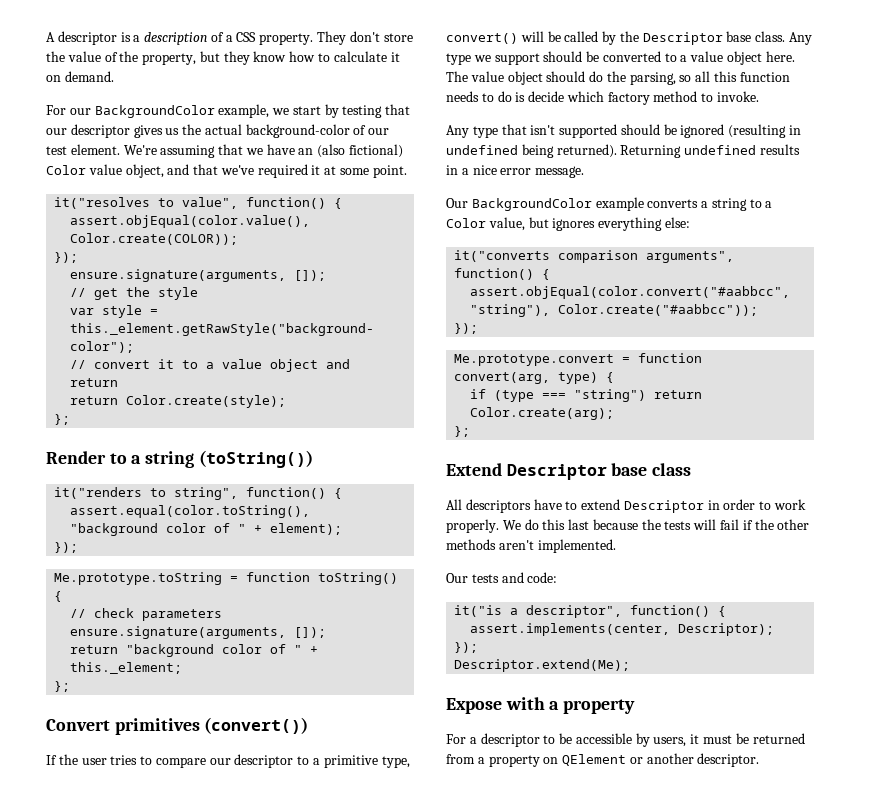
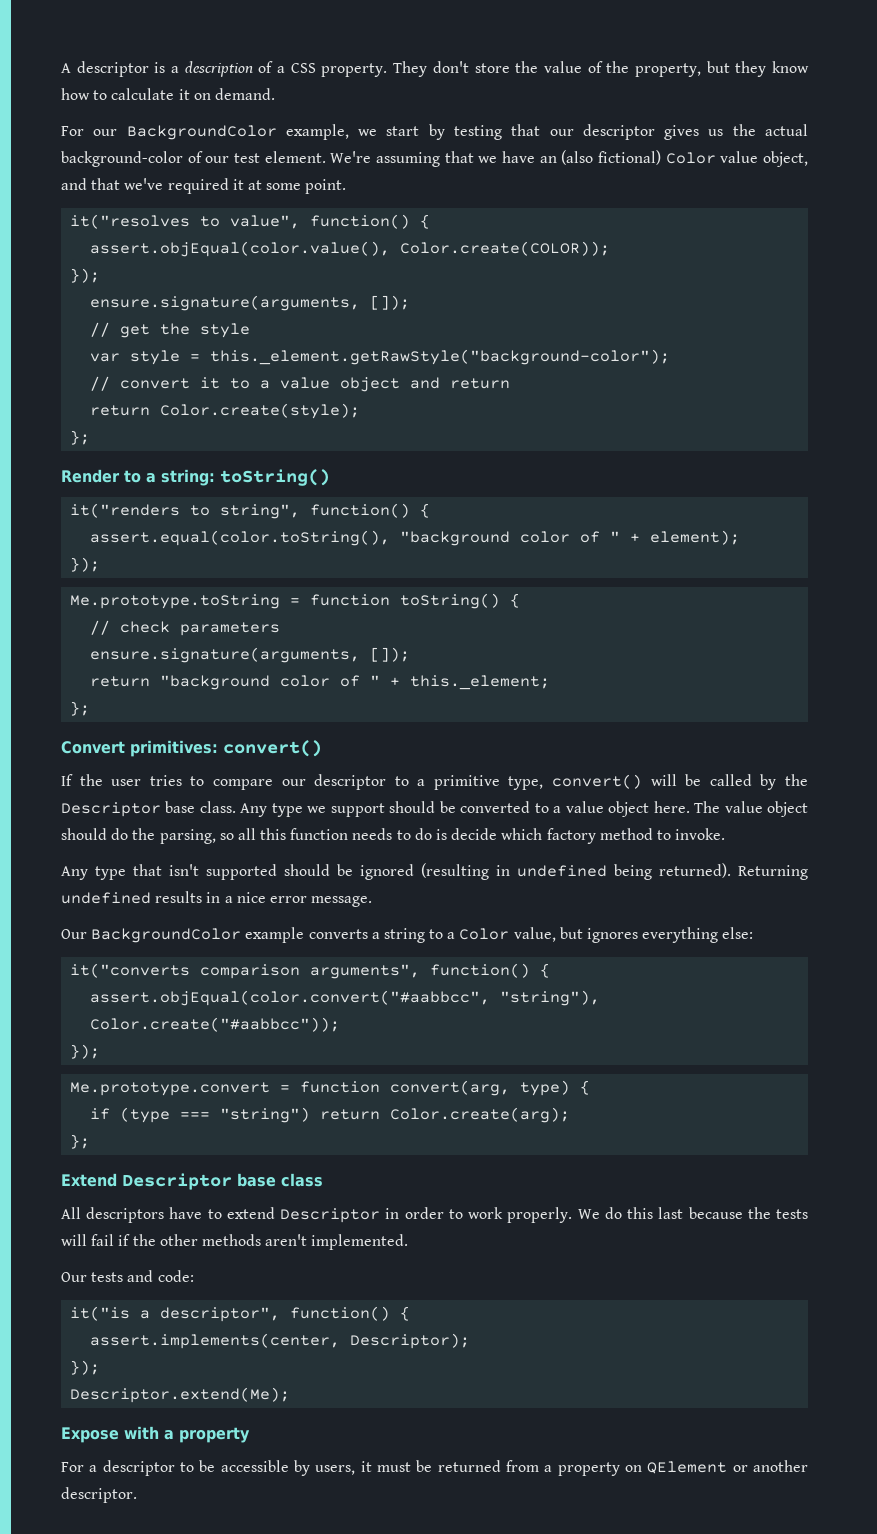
- Render to a string (toString())
+ Render to a string: toString()
- Convert primitives (convert())
+ Convert primitives: convert()

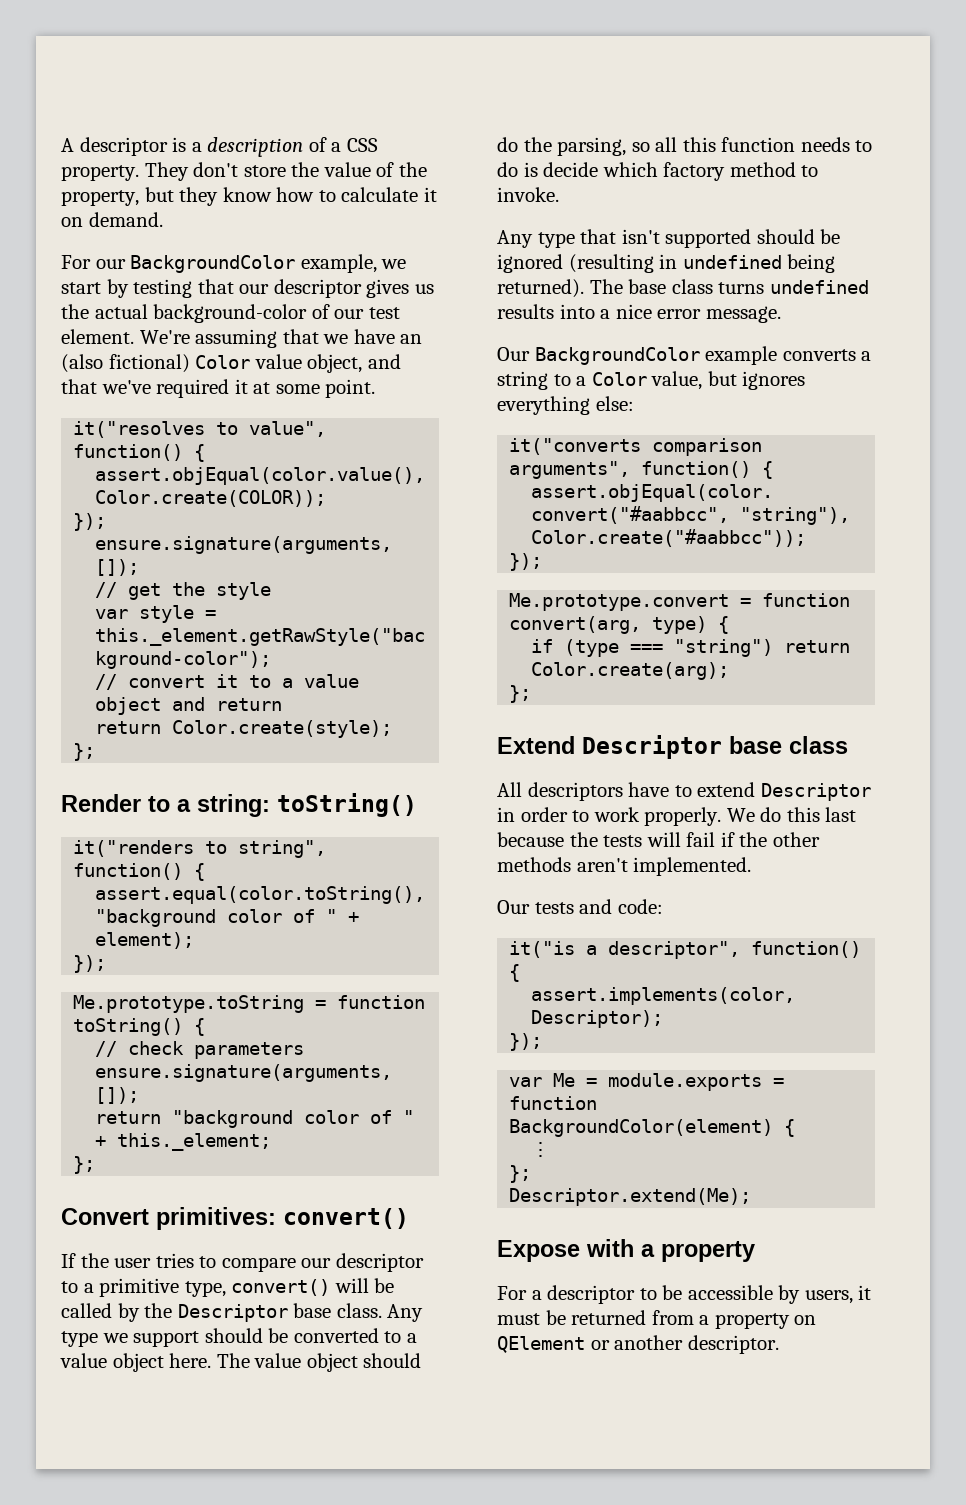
- Returning undefined results in a nice error message.
+ The base class turns undefined results into a nice error message.
- assert.implements(center, Descriptor);
+ assert.implements(color, Descriptor);
+ var Me = module.exports = function BackgroundColor(element) {
+ ⋮
+ };

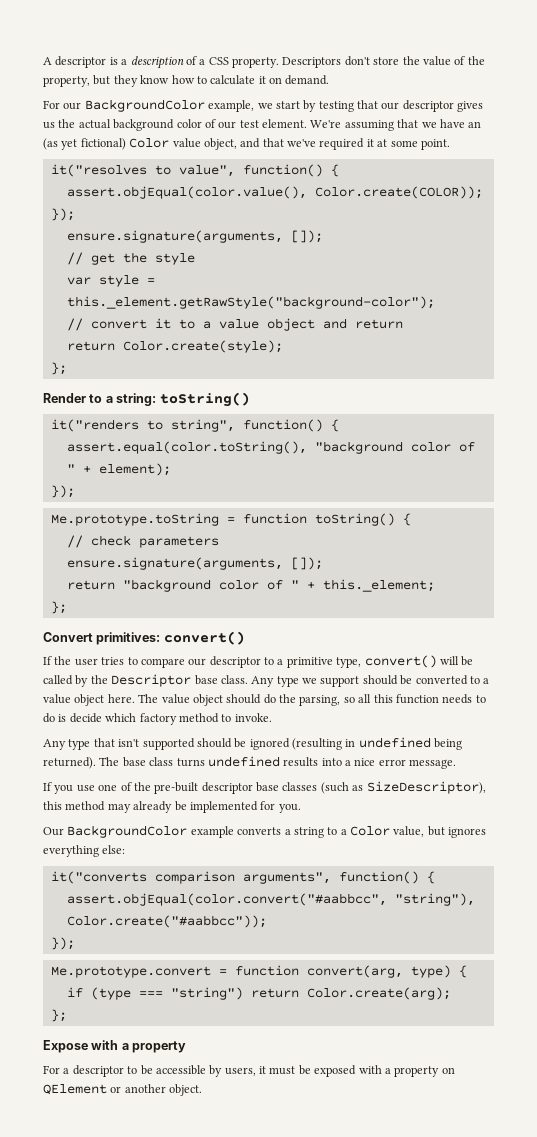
- They don't store the value of the property, but they know how to calculate it on demand.
+ Descriptors don't store the value of the property, but they know how to calculate it on demand.
- For our BackgroundColor example, we start by testing that our descriptor gives us the actual background-color of our test element.
+ For our BackgroundColor example, we start by testing that our descriptor gives us the actual background color of our test element.
- We're assuming that we have an (also fictional) Color value object, and that we've required it at some point.
+ We're assuming that we have an (as yet fictional) Color value object, and that we've required it at some point.
+ If you use one of the pre-built descriptor base classes (such as SizeDescriptor), this method may already be implemented for you.
- Extend Descriptor base class
- All descriptors have to extend Descriptor in order to work properly. We do this last because the tests will fail if the other methods aren't implemented.
- Our tests and code:
- it("is a descriptor", function() {
- assert.implements(color, Descriptor);
- });
- var Me = module.exports = function BackgroundColor(element) {
- ⋮
- };
- Descriptor.extend(Me);
- For a descriptor to be accessible by users, it must be returned from a property on QElement or another descriptor.
+ For a descriptor to be accessible by users, it must be exposed with a property on QElement or another object.

